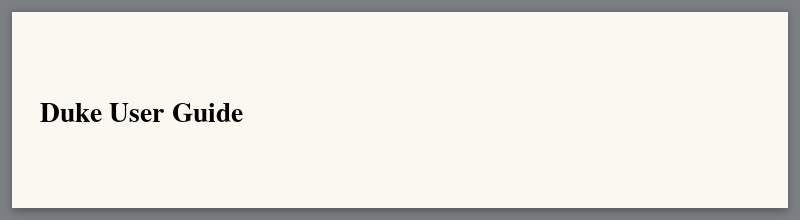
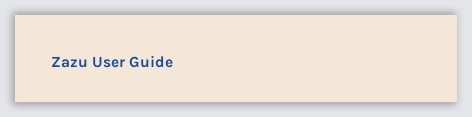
- Duke User Guide
+ Zazu User Guide

